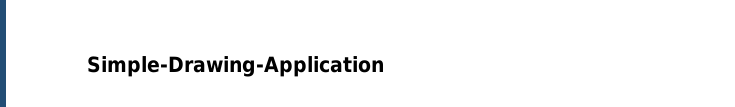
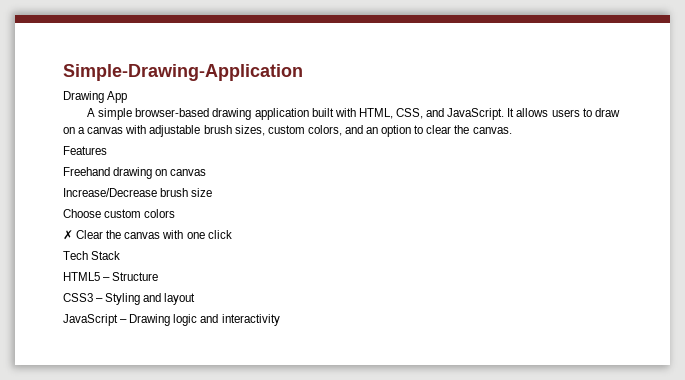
+ Drawing App
+ A simple browser-based drawing application built with HTML, CSS, and JavaScript. It allows users to draw on a canvas with adjustable brush sizes, custom colors, and an option to clear the canvas.
+ Features
+ Freehand drawing on canvas
+ Increase/Decrease brush size
+ Choose custom colors
+ ✗ Clear the canvas with one click
+ Tech Stack
+ HTML5 – Structure
+ CSS3 – Styling and layout
+ JavaScript – Drawing logic and interactivity

